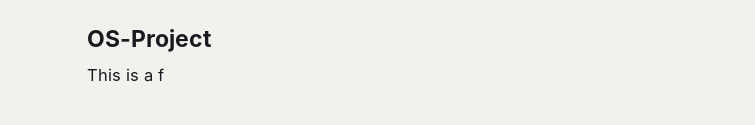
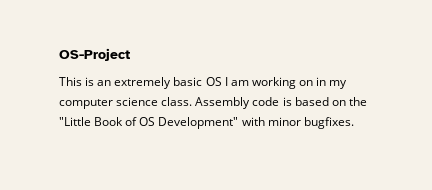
- This is a f
+ This is an extremely basic OS I am working on in my computer science class. Assembly code is based on the "Little Book of OS Development" with minor bugfixes.

